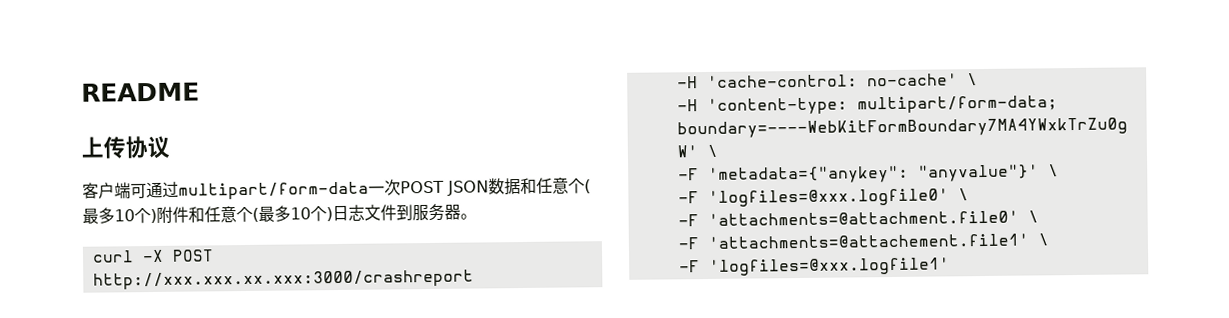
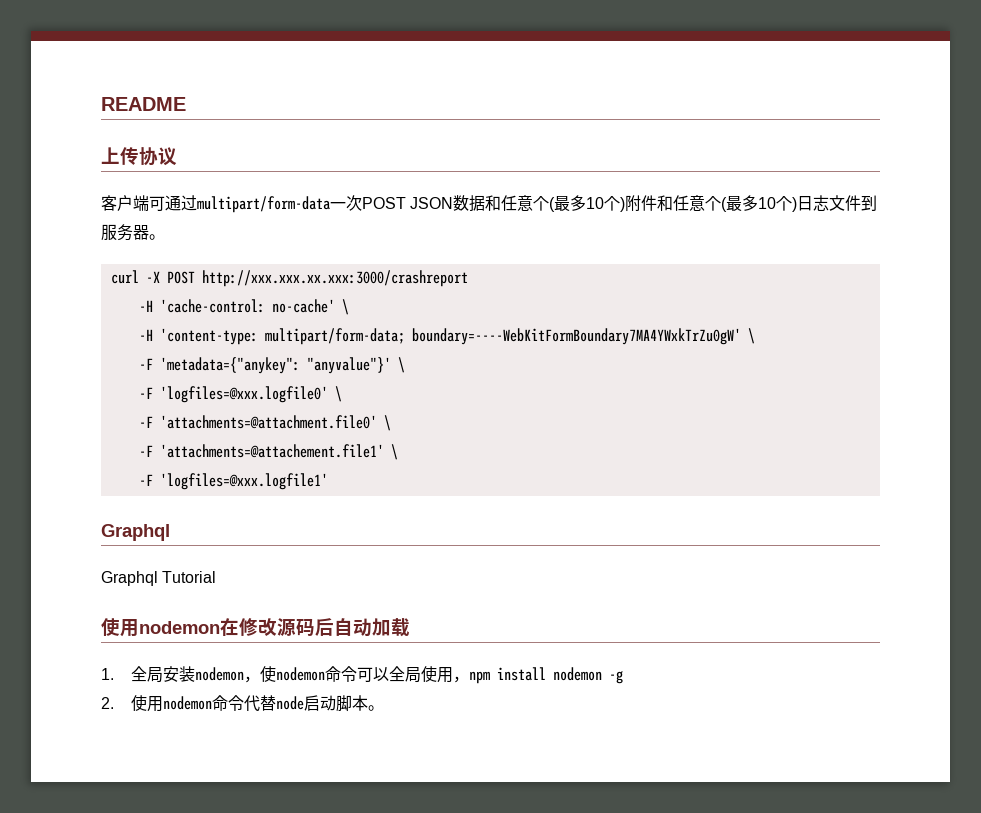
  -F 'logfiles=@xxx.logfile1'
+ Graphql
+ Graphql Tutorial
+ 使用nodemon在修改源码后自动加载
+ 1.全局安装nodemon，使nodemon命令可以全局使用，npm install nodemon -g
+ 2.使用nodemon命令代替node启动脚本。

